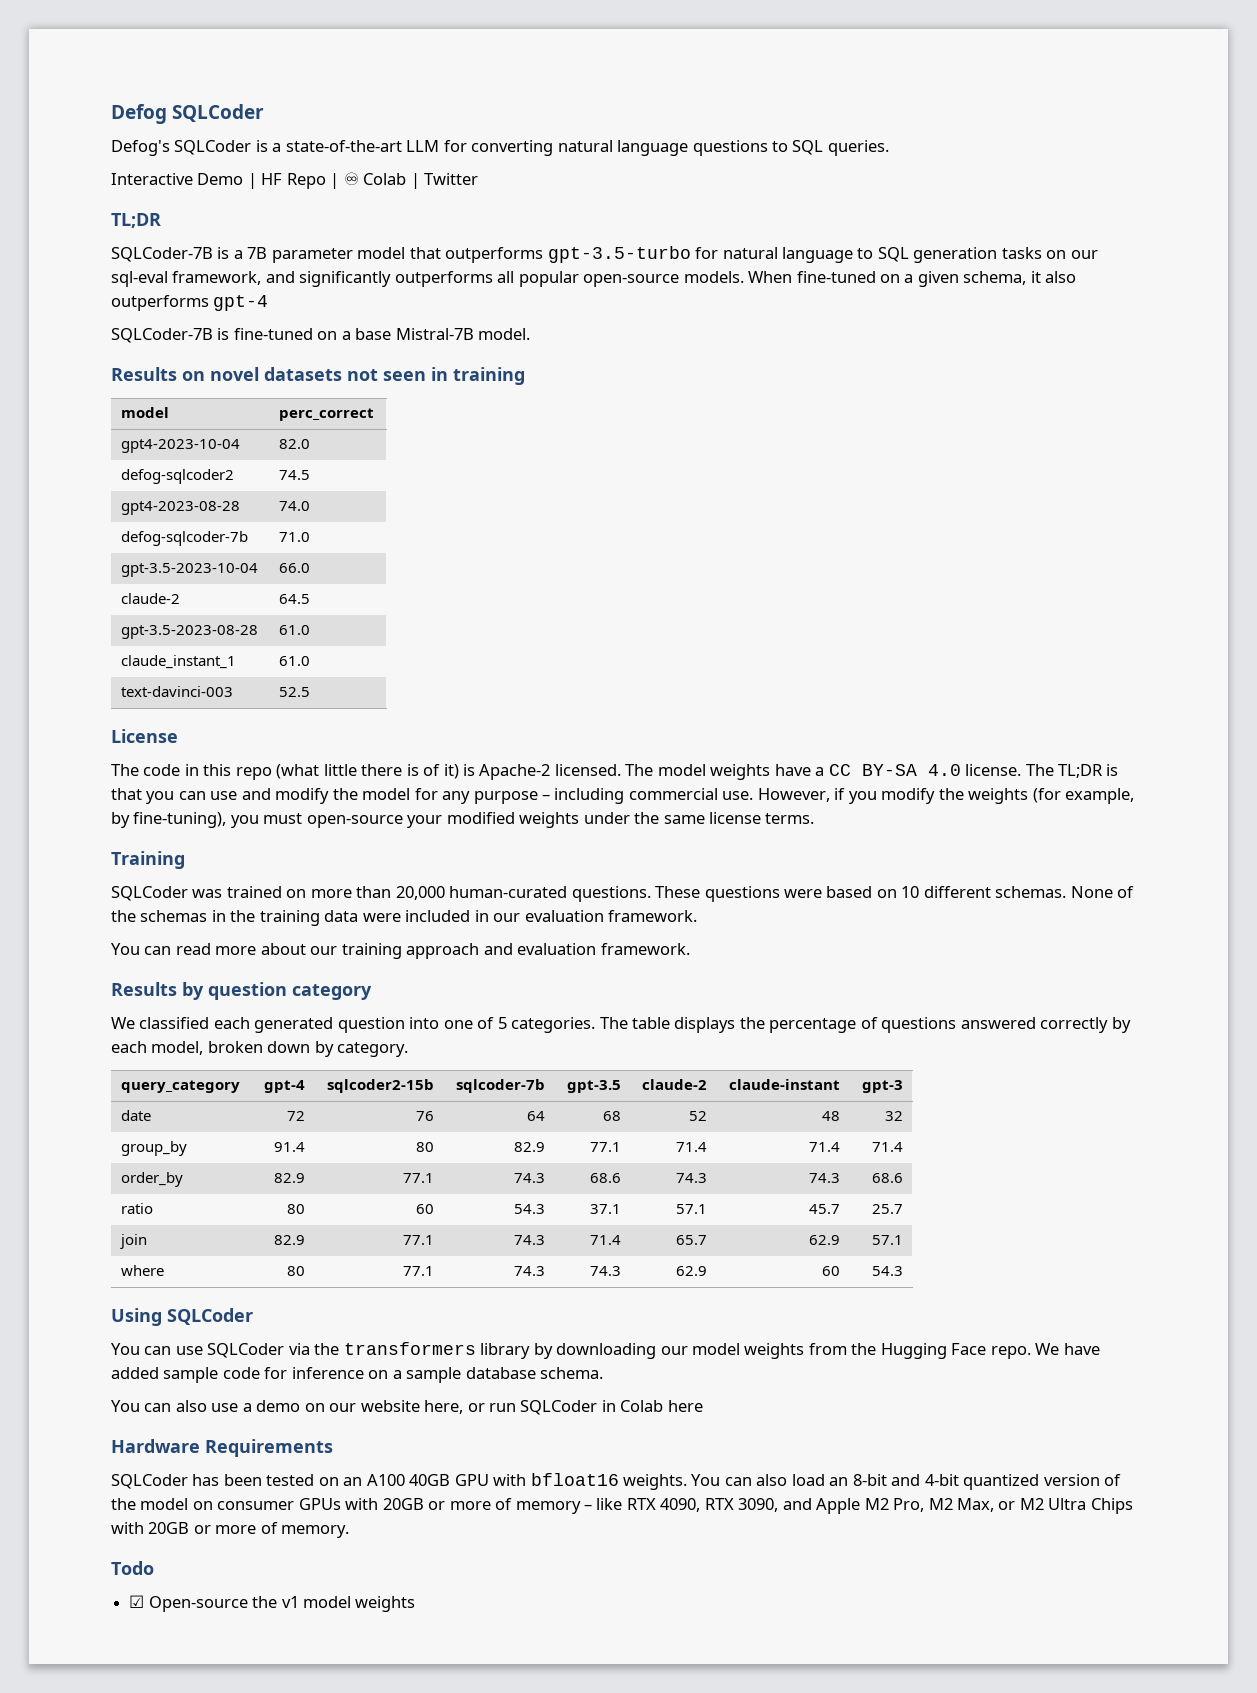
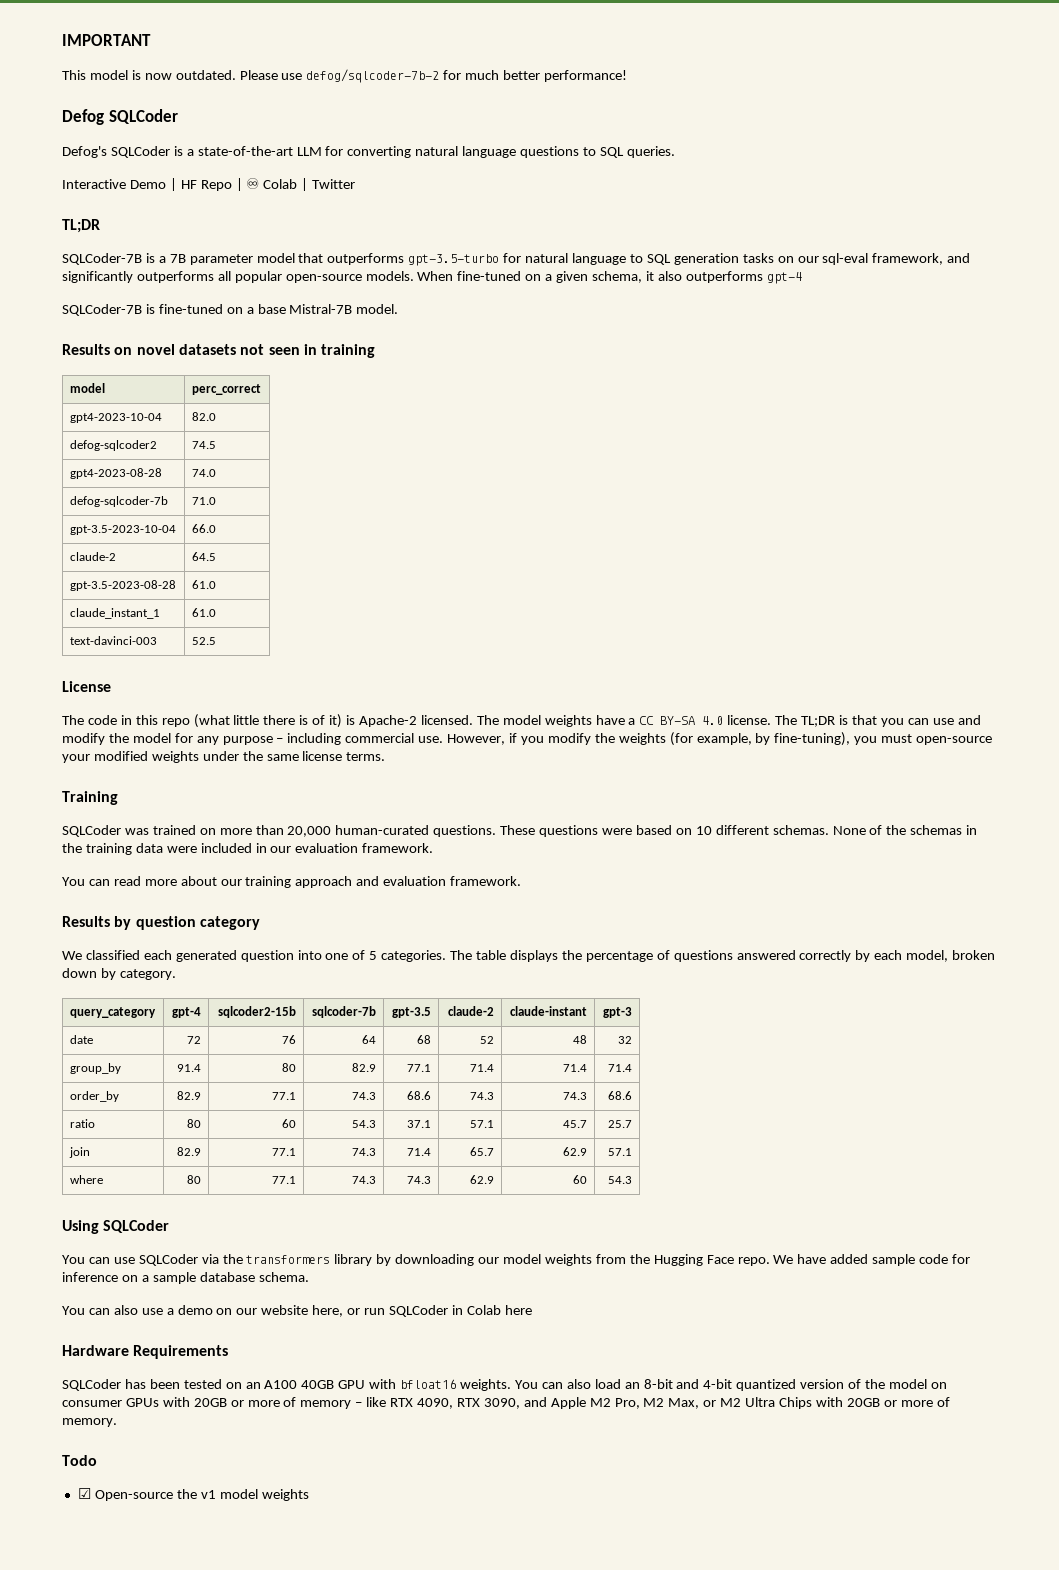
+ IMPORTANT
+ This model is now outdated. Please use defog/sqlcoder-7b-2 for much better performance!

